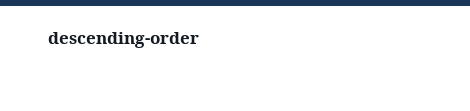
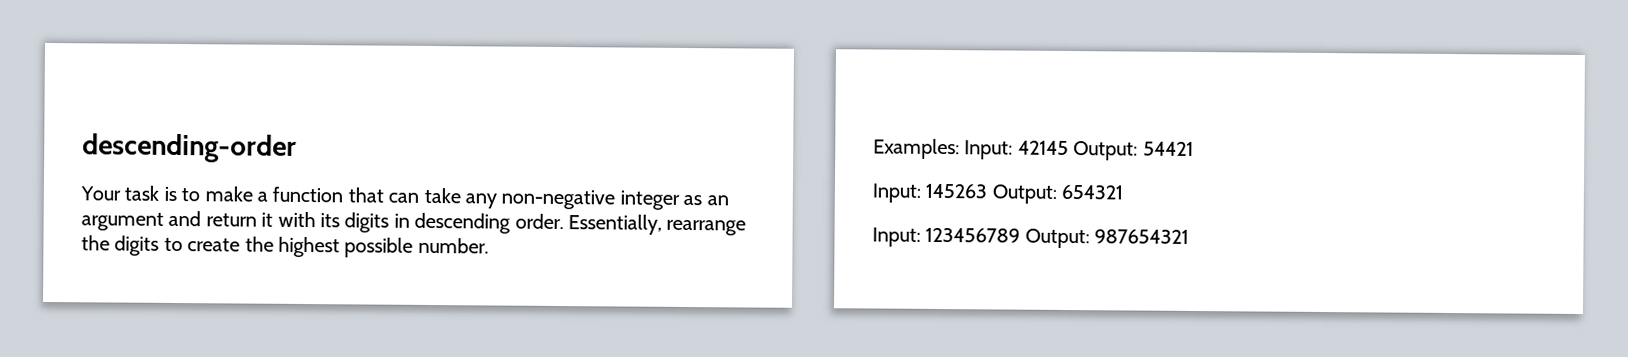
+ Your task is to make a function that can take any non-negative integer as an argument and return it with its digits in descending order. Essentially, rearrange the digits to create the highest possible number.
+ Examples: Input: 42145 Output: 54421
+ Input: 145263 Output: 654321
+ Input: 123456789 Output: 987654321

